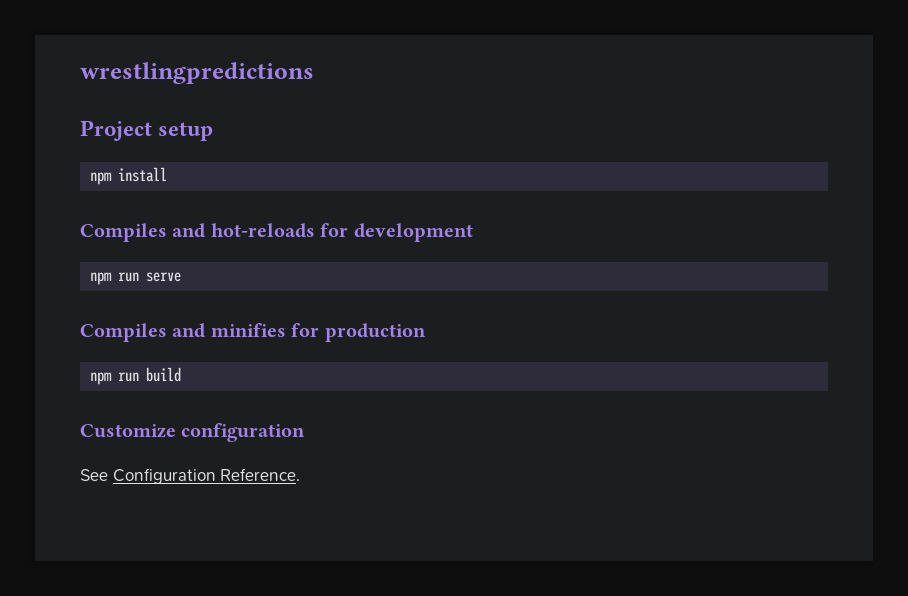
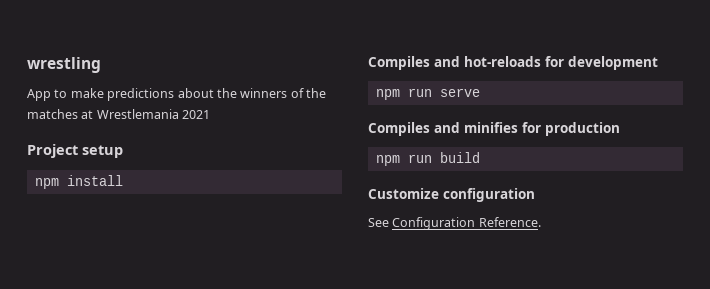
- wrestlingpredictions
+ wrestling
+ App to make predictions about the winners of the matches at Wrestlemania 2021

